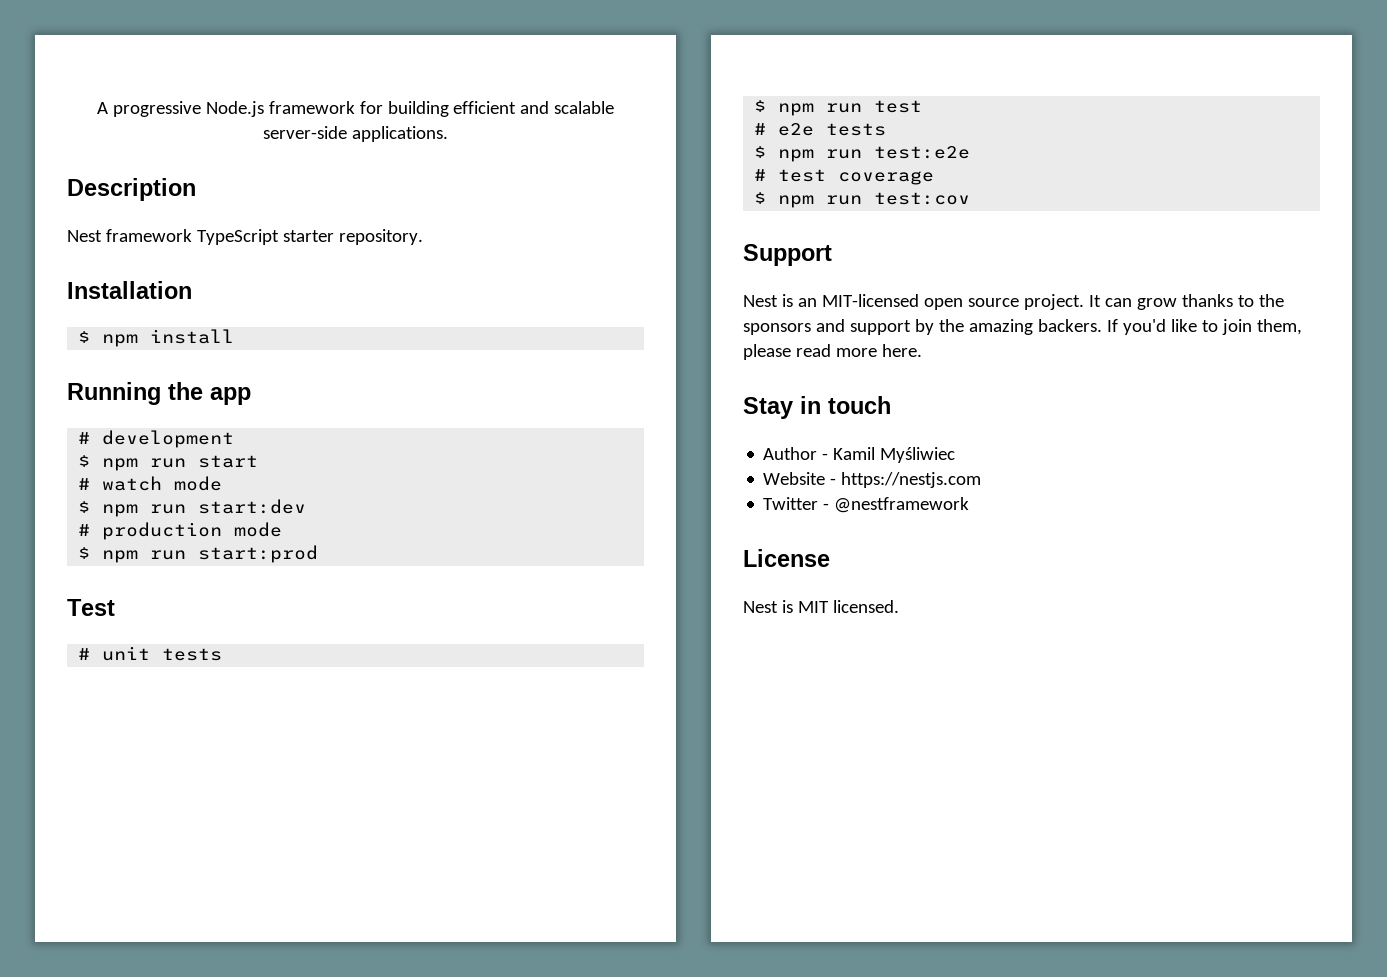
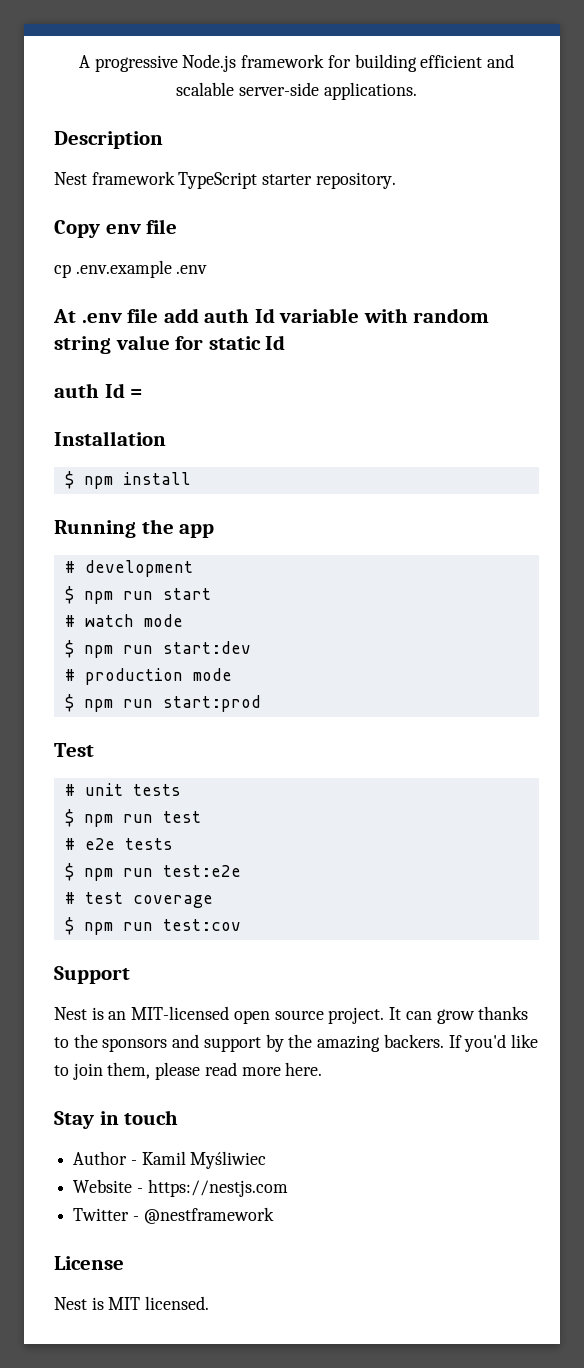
+ Copy env file
+ cp .env.example .env
+ At .env file add auth Id variable with random string value for static Id
+ auth Id =

